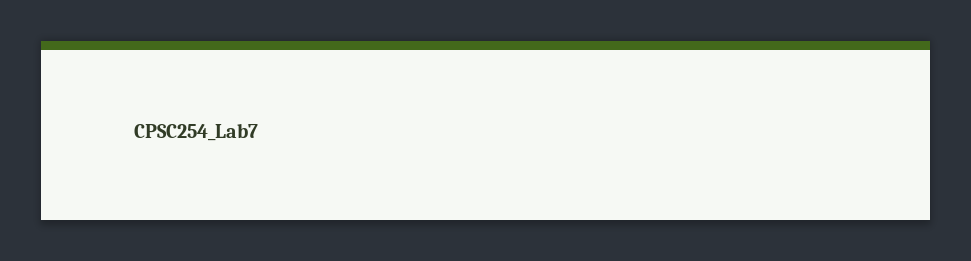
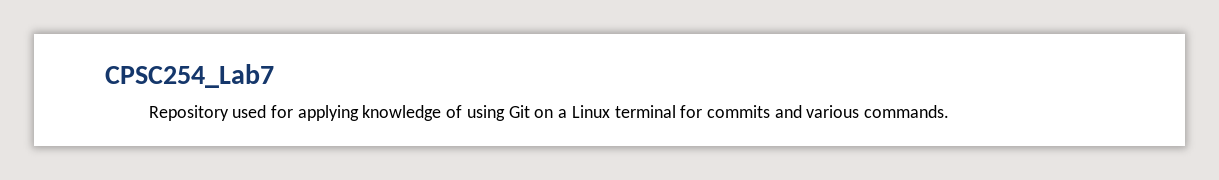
+ Repository used for applying knowledge of using Git on a Linux terminal for commits and various commands.

